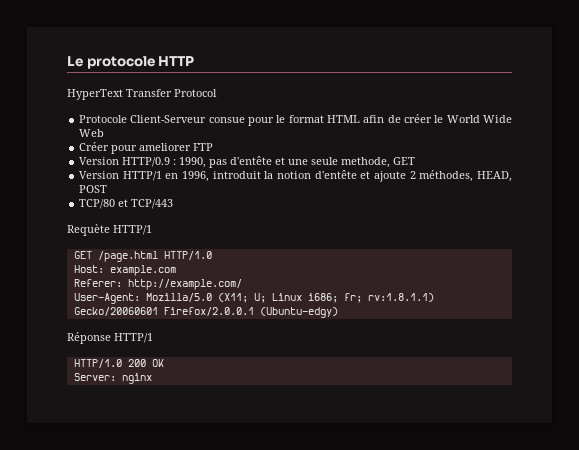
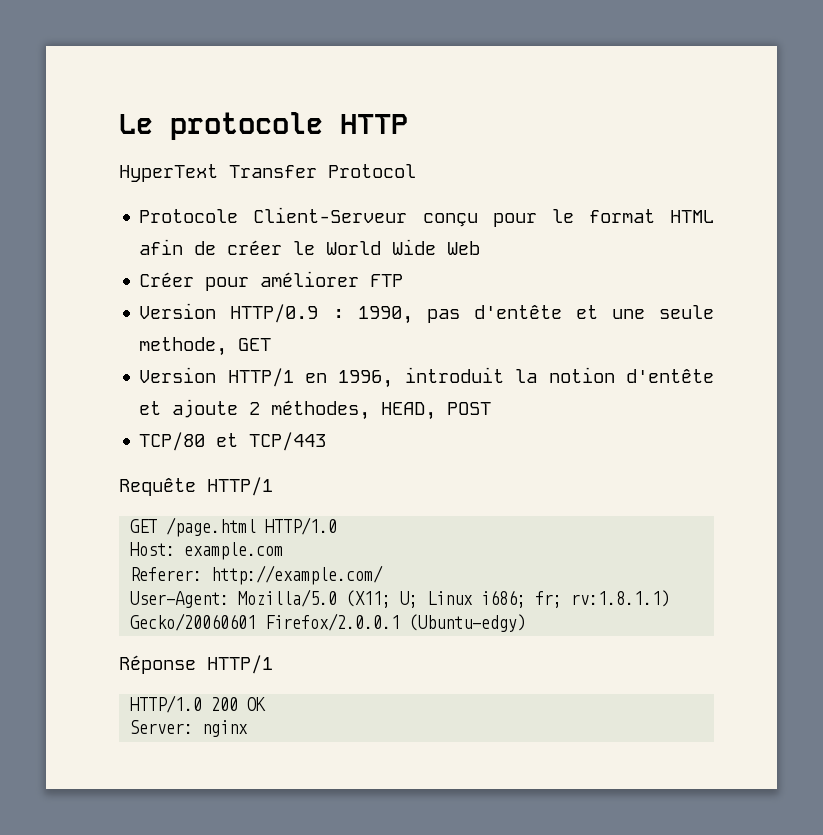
- Protocole Client-Serveur consue pour le format HTML afin de créer le World Wide Web
+ Protocole Client-Serveur conçu pour le format HTML afin de créer le World Wide Web
- Créer pour ameliorer FTP
+ Créer pour améliorer FTP
- Requète HTTP/1
+ Requête HTTP/1

